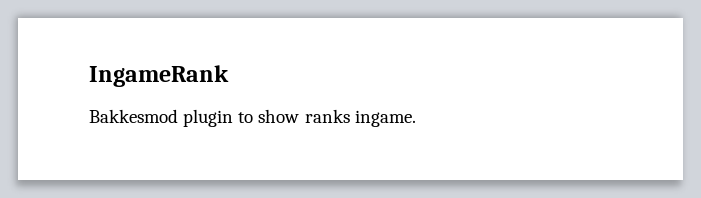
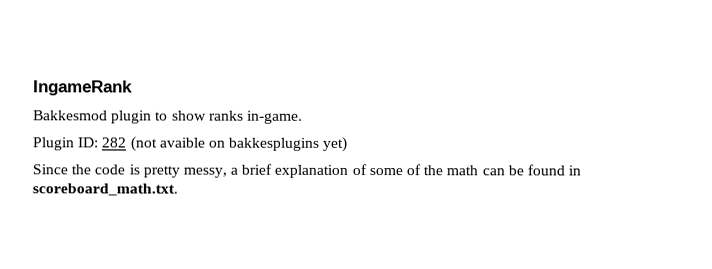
- Bakkesmod plugin to show ranks ingame.
+ Bakkesmod plugin to show ranks in-game.
+ Plugin ID: 282 (not avaible on bakkesplugins yet)
+ Since the code is pretty messy, a brief explanation of some of the math can be found in scoreboard_math.txt.

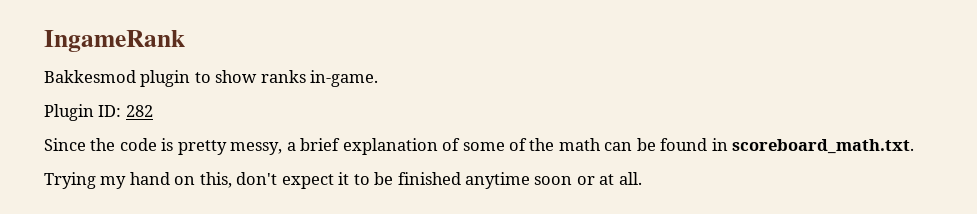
- Plugin ID: 282 (not avaible on bakkesplugins yet)
+ Plugin ID: 282
+ Trying my hand on this, don't expect it to be finished anytime soon or at all.

